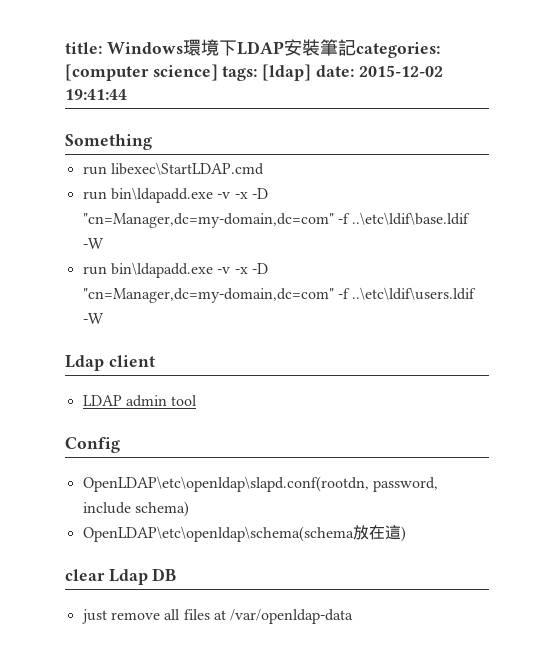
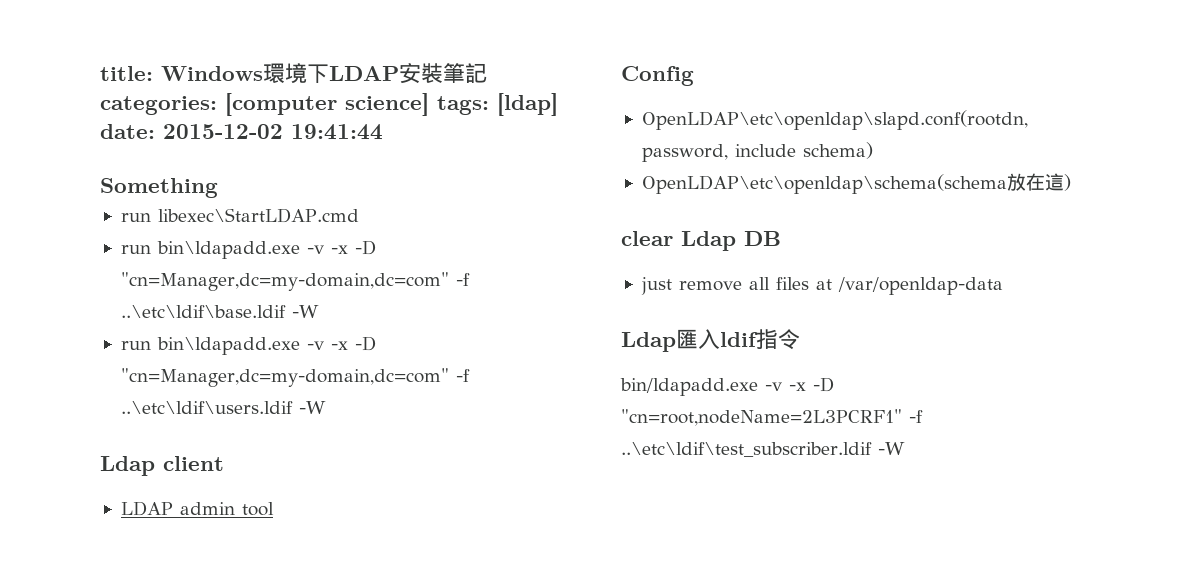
+ Ldap匯入ldif指令
+ bin/ldapadd.exe -v -x -D "cn=root,nodeName=2L3PCRF1" -f ..\etc\ldif\test_subscriber.ldif -W

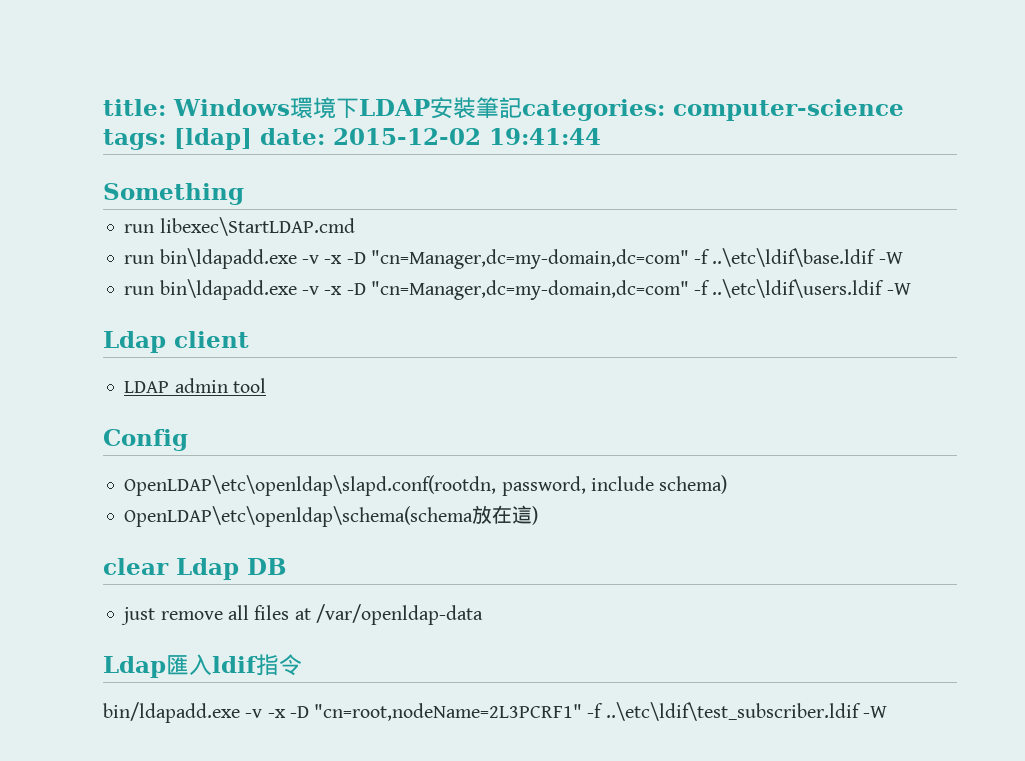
- title: Windows環境下LDAP安裝筆記categories: [computer science] tags: [ldap] date: 2015-12-02 19:41:44
+ title: Windows環境下LDAP安裝筆記categories: computer-science tags: [ldap] date: 2015-12-02 19:41:44

